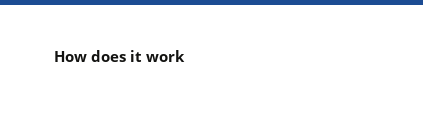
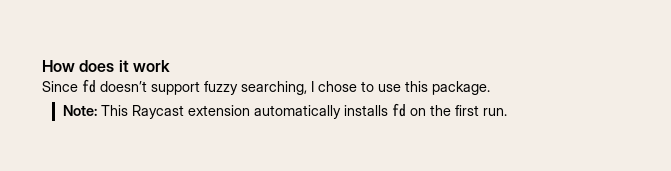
+ Since fd doesn’t support fuzzy searching, I chose to use this package.
+ Note: This Raycast extension automatically installs fd on the first run.

